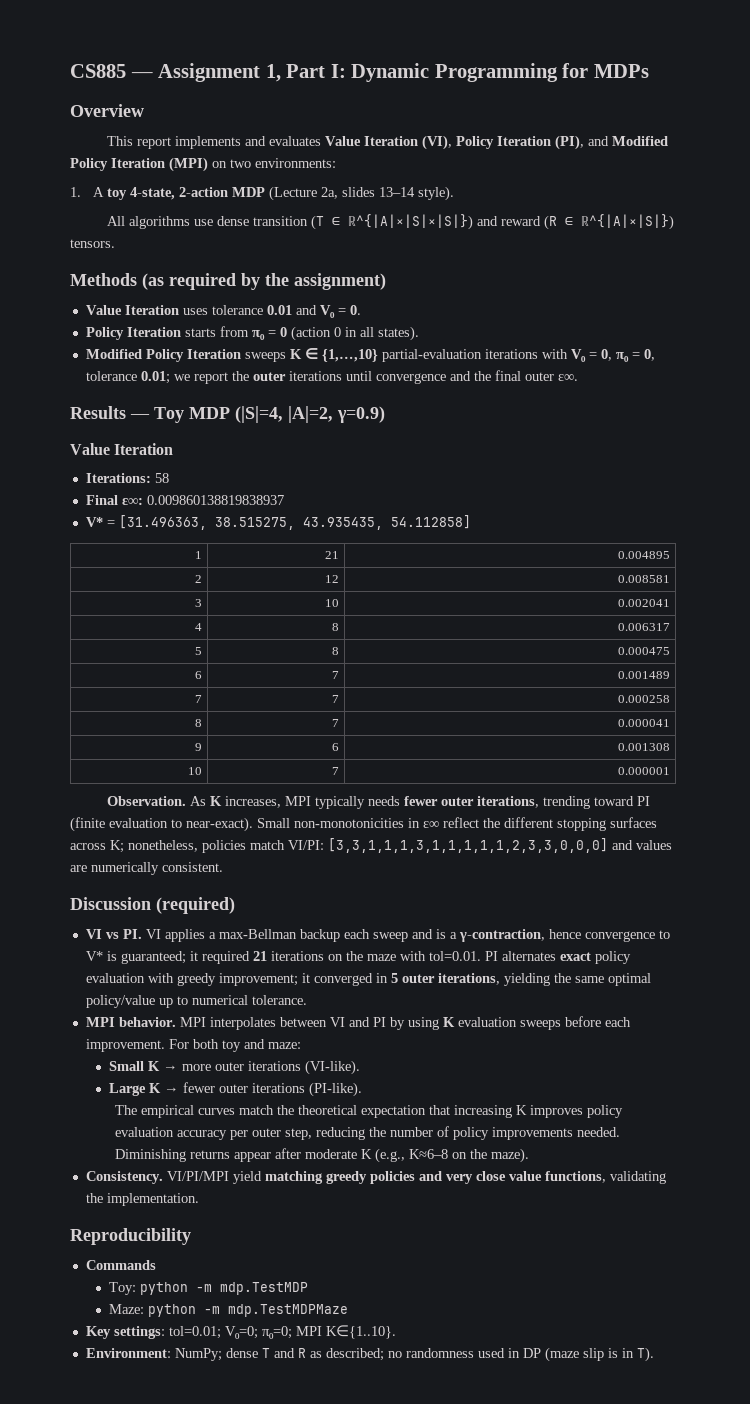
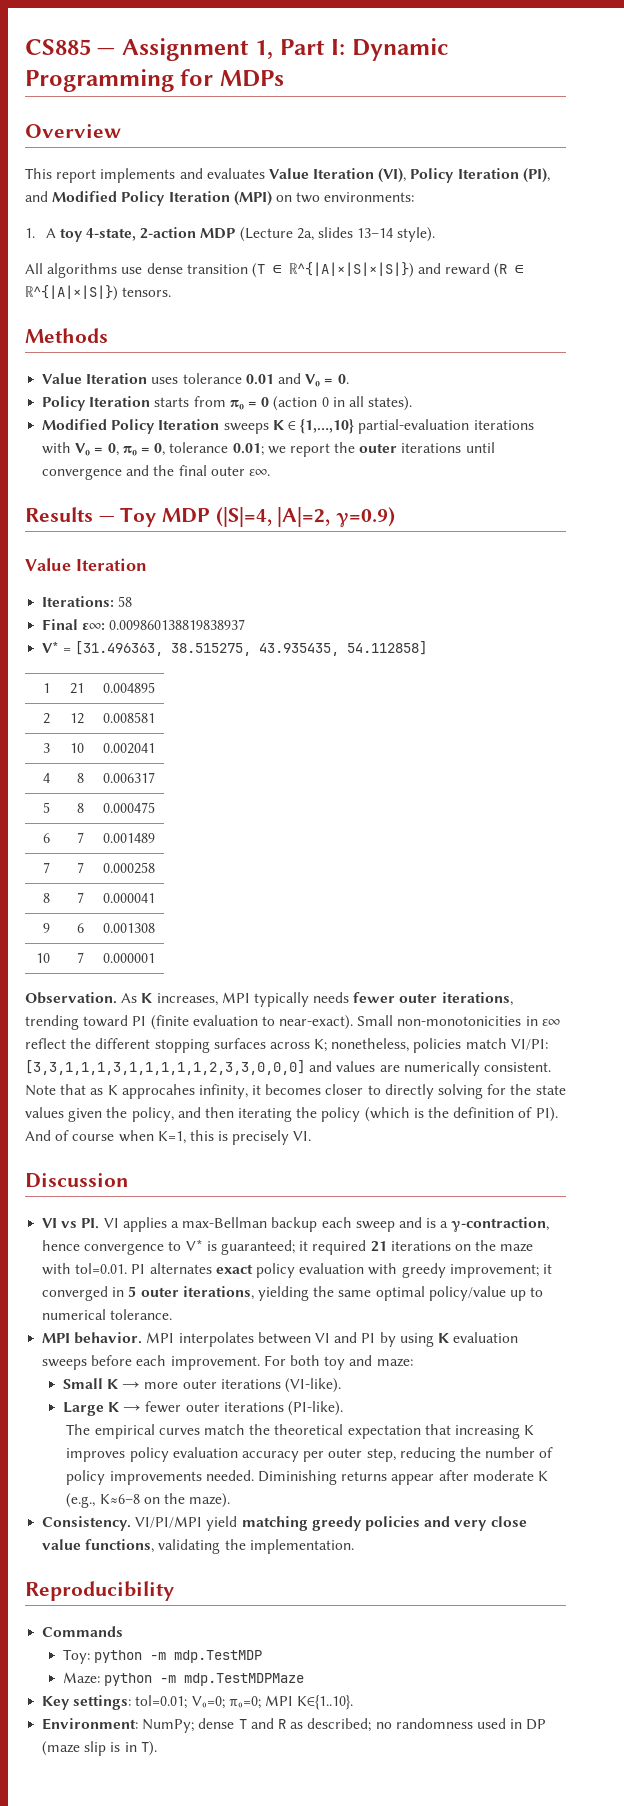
- Methods (as required by the assignment)
+ Methods
+ Note that as K approcahes infinity, it becomes closer to directly solving for the state values given the policy, and then iterating the policy (which is the definition of PI). And of course when K=1, this is precisely VI.
- Discussion (required)
+ Discussion

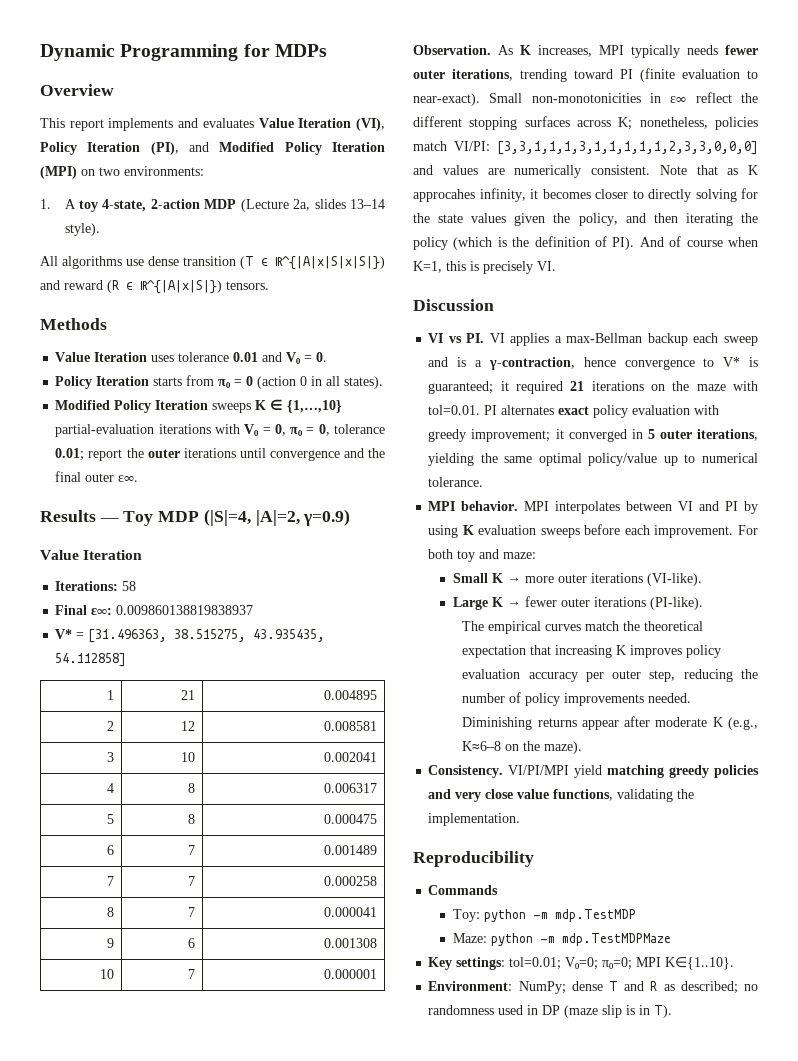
- CS885 — Assignment 1, Part I: Dynamic Programming for MDPs
+ Dynamic Programming for MDPs
- Modified Policy Iteration sweeps K ∈ {1,…,10} partial‑evaluation iterations with V₀ = 0, π₀ = 0, tolerance 0.01; we report the outer iterations until convergence and the final outer ε∞.
+ Modified Policy Iteration sweeps K ∈ {1,…,10} partial‑evaluation iterations with V₀ = 0, π₀ = 0, tolerance 0.01; report the outer iterations until convergence and the final outer ε∞.

